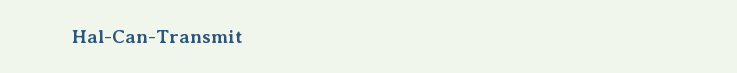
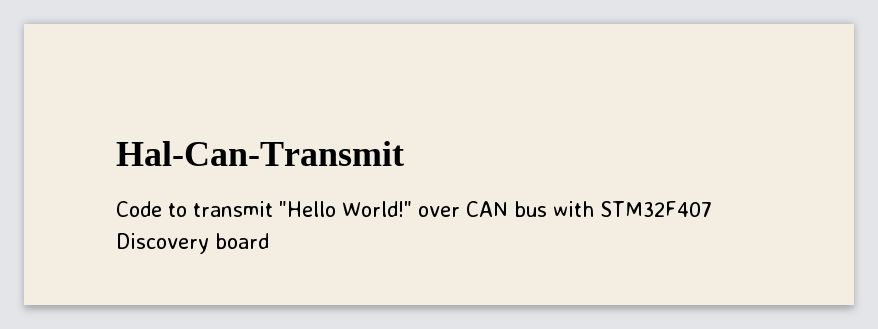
+ Code to transmit "Hello World!" over CAN bus with STM32F407 Discovery board

